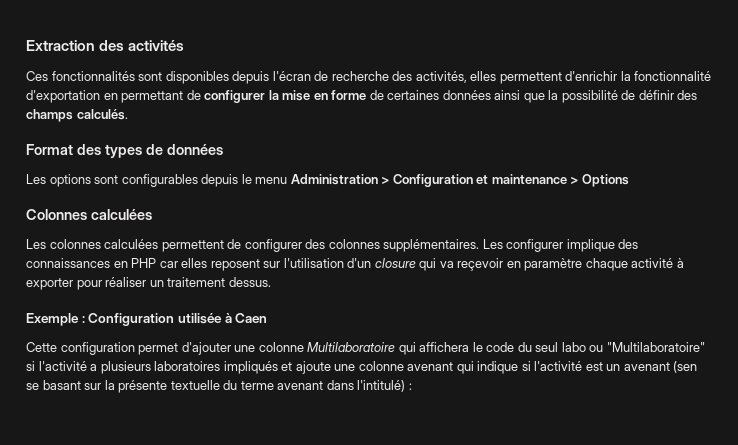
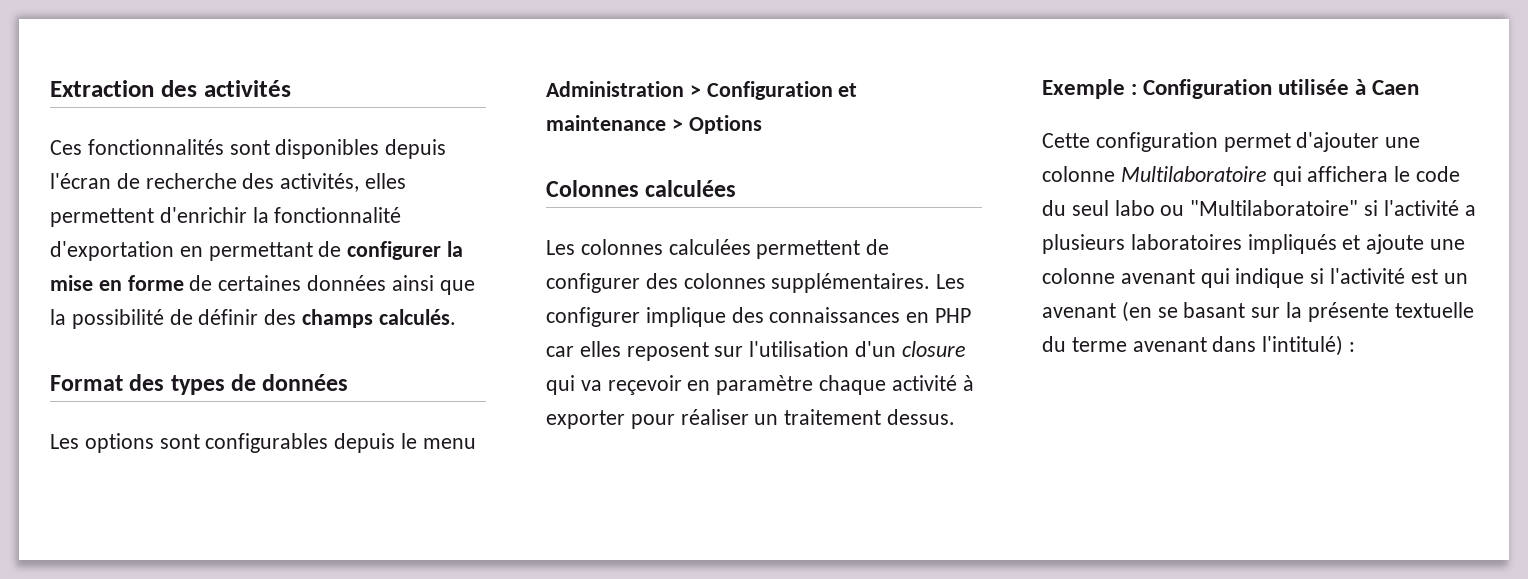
- Cette configuration permet d'ajouter une colonne Multilaboratoire qui affichera le code du seul labo ou "Multilaboratoire" si l'activité a plusieurs laboratoires impliqués et ajoute une colonne avenant qui indique si l'activité est un avenant (sen se basant sur la présente textuelle du terme avenant dans l'intitulé) :
+ Cette configuration permet d'ajouter une colonne Multilaboratoire qui affichera le code du seul labo ou "Multilaboratoire" si l'activité a plusieurs laboratoires impliqués et ajoute une colonne avenant qui indique si l'activité est un avenant (en se basant sur la présente textuelle du terme avenant dans l'intitulé) :

